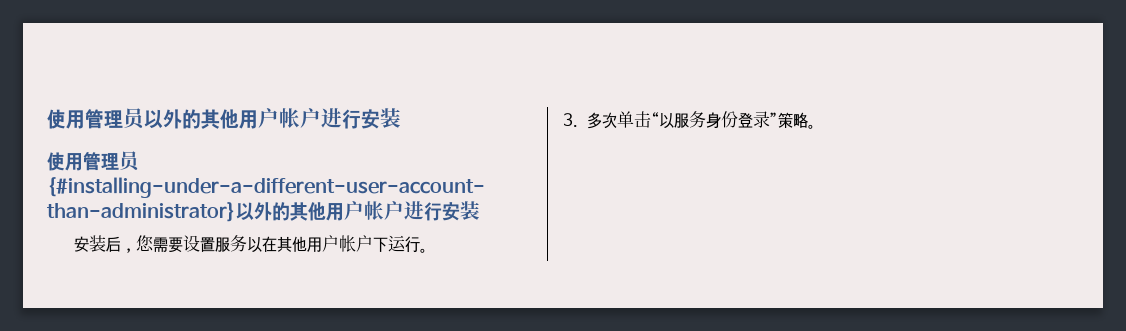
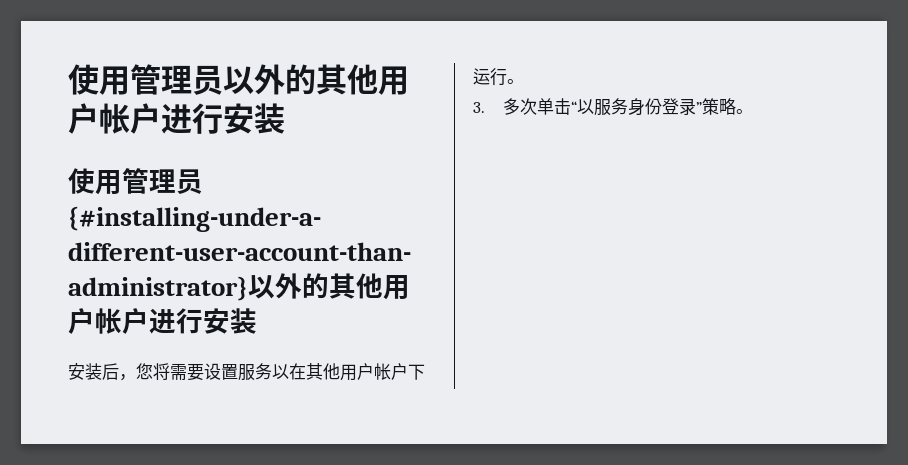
- 安装后，您需要设置服务以在其他用户帐户下运行。
+ 安装后，您将需要设置服务以在其他用户帐户下运行。

